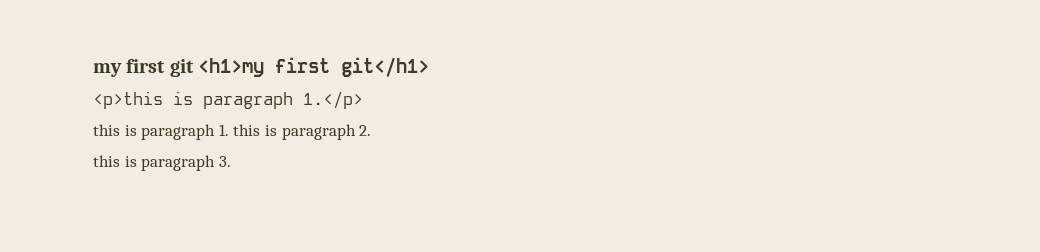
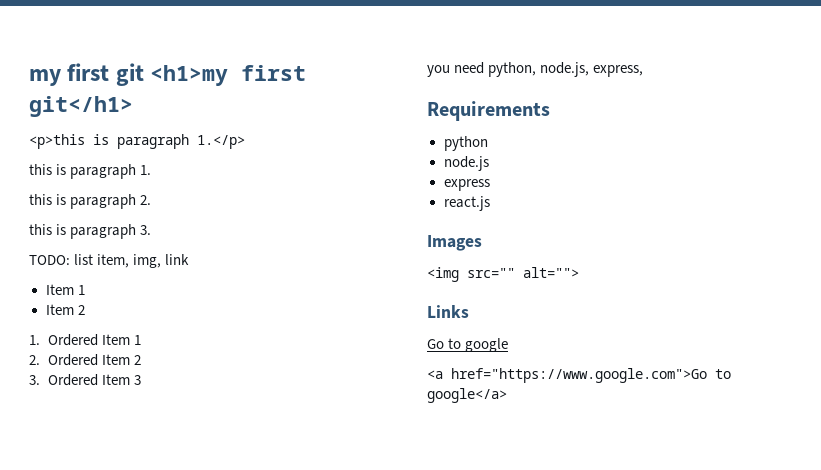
- this is paragraph 1. this is paragraph 2.
+ this is paragraph 1.
+ this is paragraph 2.
+ TODO: list item, img, link
+ Item 1
+ Item 2
+ 1. Ordered Item 1
+ 2. Ordered Item 2
+ 3. Ordered Item 3
+ you need python, node.js, express,
+ Requirements
+ python
+ node.js
+ express
+ react.js
+ Images
+ <img src="" alt="">
+ Links
+ Go to google
+ <a href="https://www.google.com">Go to google</a>

